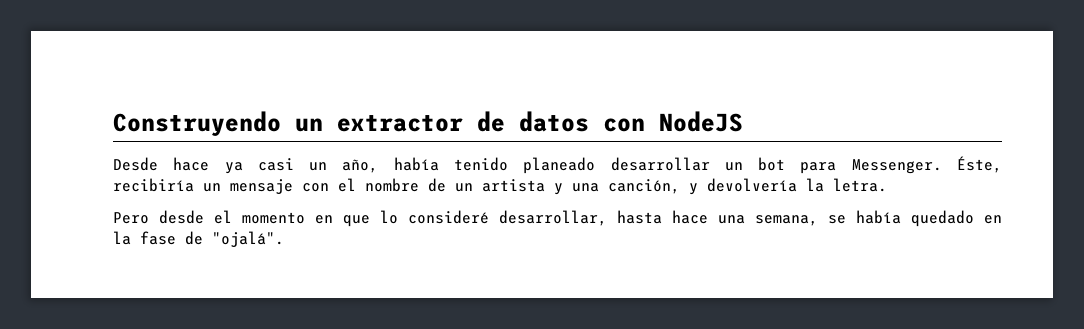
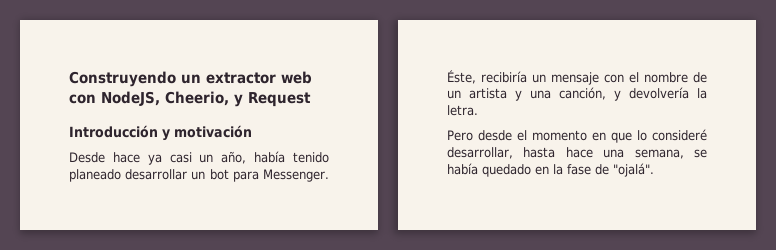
- Construyendo un extractor de datos con NodeJS
+ Construyendo un extractor web con NodeJS, Cheerio, y Request
+ Introducción y motivación

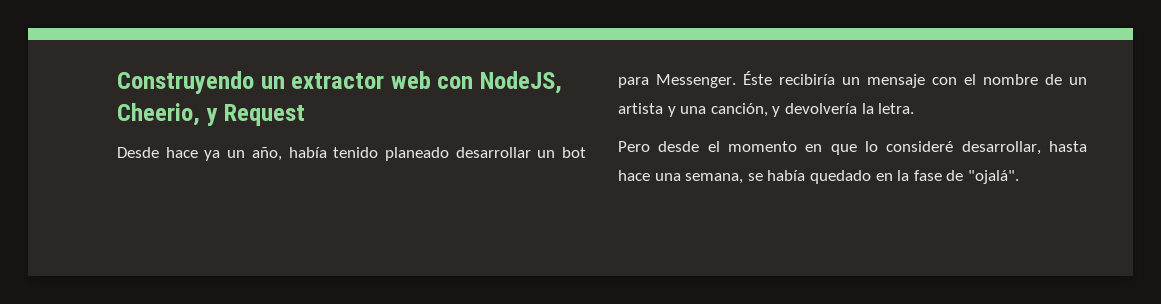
- Introducción y motivación
- Desde hace ya casi un año, había tenido planeado desarrollar un bot para Messenger.
+ Desde hace ya un año, había tenido planeado desarrollar un bot para Messenger.
- Éste, recibiría un mensaje con el nombre de un artista y una canción, y devolvería la letra.
+ Éste recibiría un mensaje con el nombre de un artista y una canción, y devolvería la letra.

